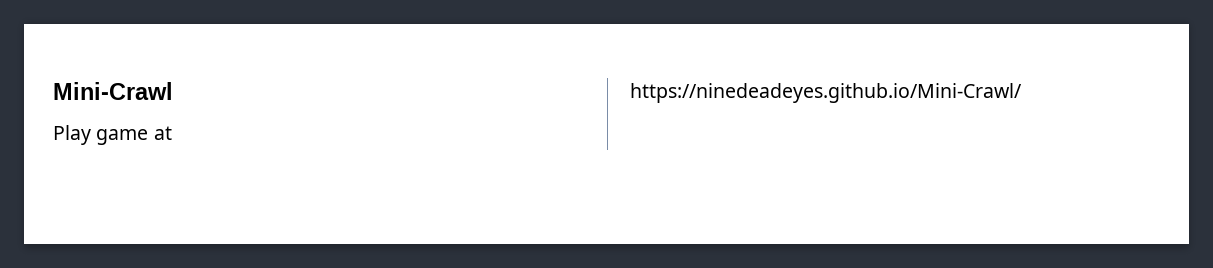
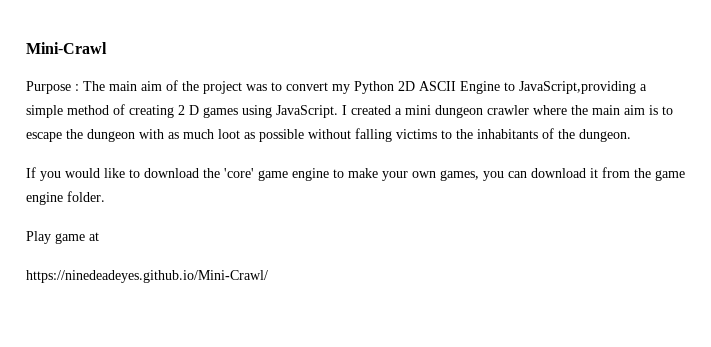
+ Purpose : The main aim of the project was to convert my Python 2D ASCII Engine to JavaScript,providing a simple method of creating 2 D games using JavaScript. I created a mini dungeon crawler where the main aim is to escape the dungeon with as much loot as possible without falling victims to the inhabitants of the dungeon.
+ If you would like to download the 'core' game engine to make your own games, you can download it from the game engine folder.

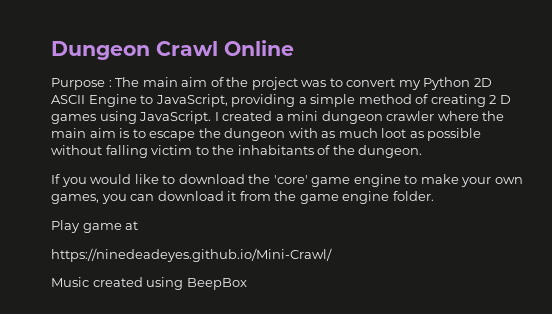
- Mini-Crawl
+ Dungeon Crawl Online
- Purpose : The main aim of the project was to convert my Python 2D ASCII Engine to JavaScript,providing a simple method of creating 2 D games using JavaScript.
+ Purpose : The main aim of the project was to convert my Python 2D ASCII Engine to JavaScript, providing a simple method of creating 2 D games using JavaScript.
- I created a mini dungeon crawler where the main aim is to escape the dungeon with as much loot as possible without falling victims to the inhabitants of the dungeon.
+ I created a mini dungeon crawler where the main aim is to escape the dungeon with as much loot as possible without falling victim to the inhabitants of the dungeon.
+ Music created using BeepBox

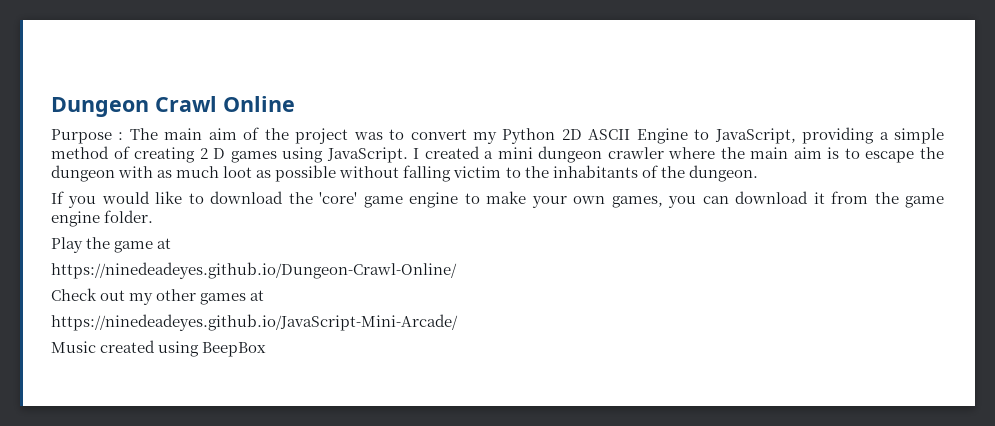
- Play game at
+ Play the game at
- https://ninedeadeyes.github.io/Mini-Crawl/
+ https://ninedeadeyes.github.io/Dungeon-Crawl-Online/
+ Check out my other games at
+ https://ninedeadeyes.github.io/JavaScript-Mini-Arcade/

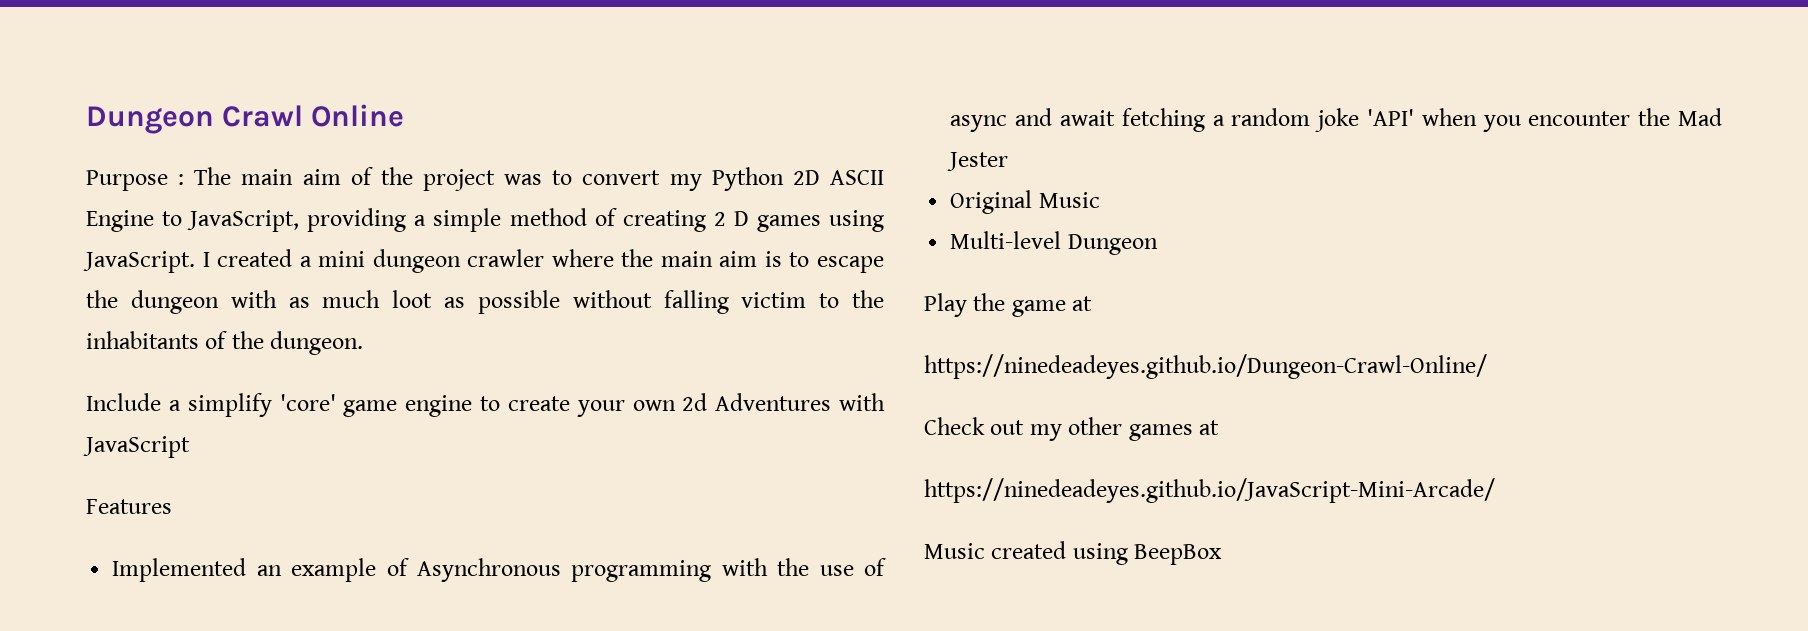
- If you would like to download the 'core' game engine to make your own games, you can download it from the game engine folder.
+ Include a simplify 'core' game engine to create your own 2d Adventures with JavaScript
+ Features
+ Implemented an example of Asynchronous programming with the use of async and await fetching a random joke 'API' when you encounter the Mad Jester
+ Original Music
+ Multi-level Dungeon

